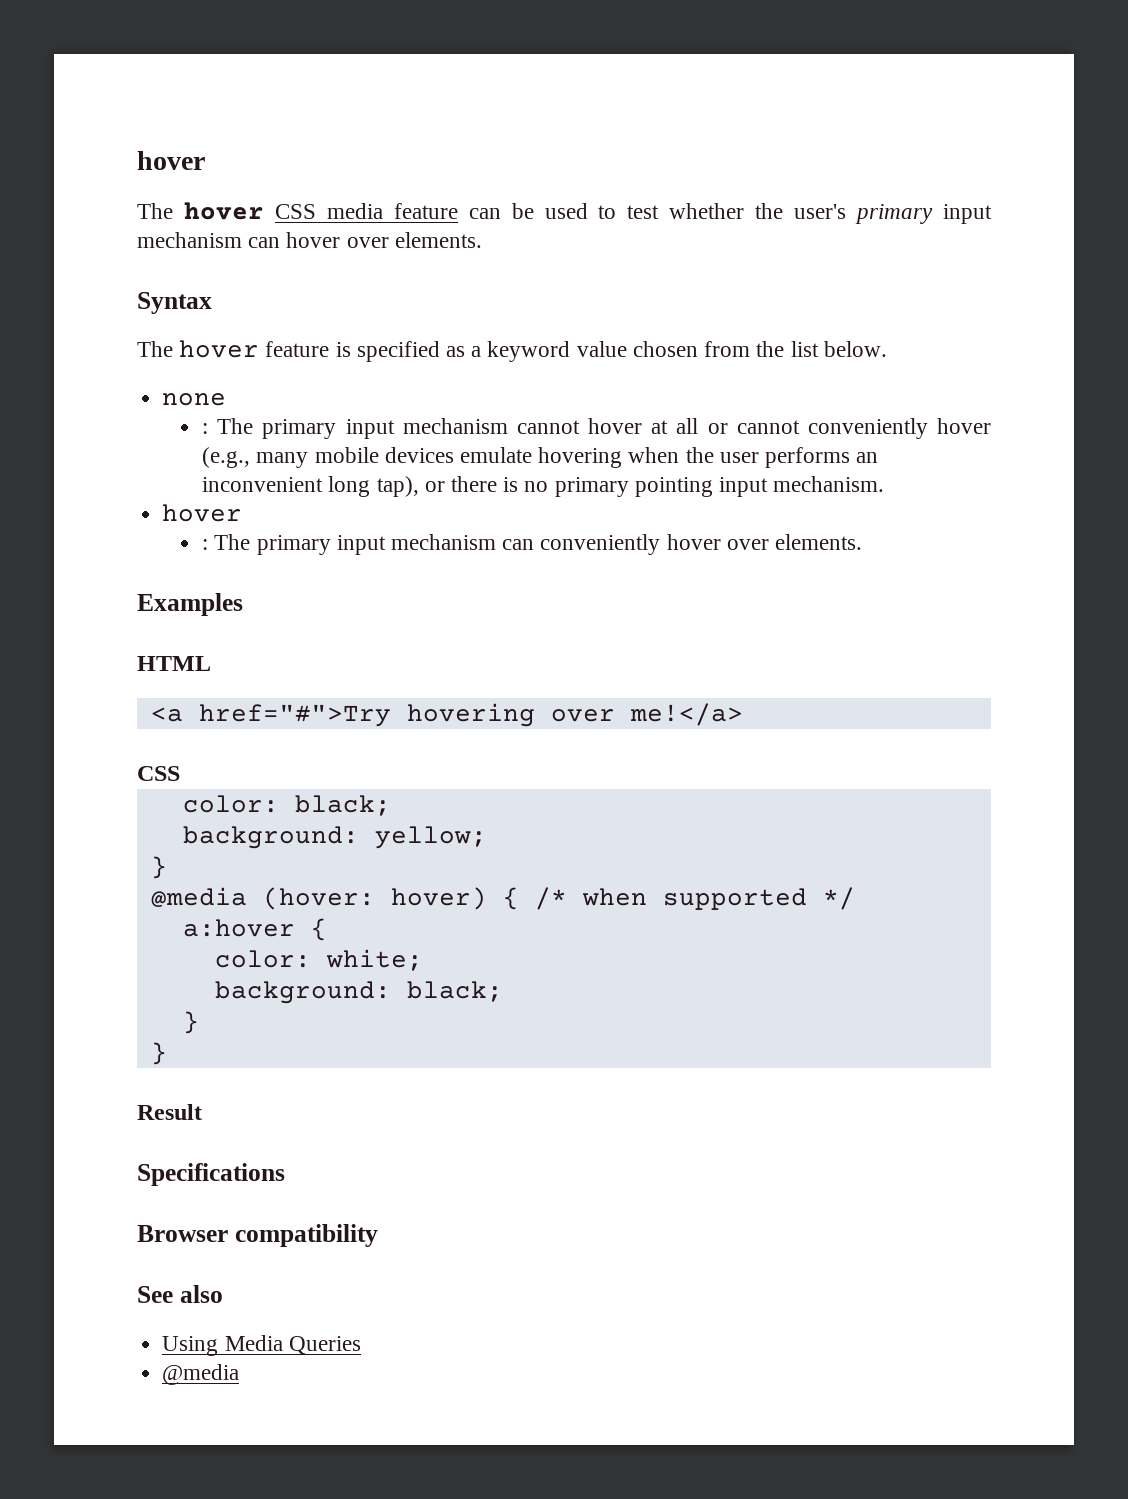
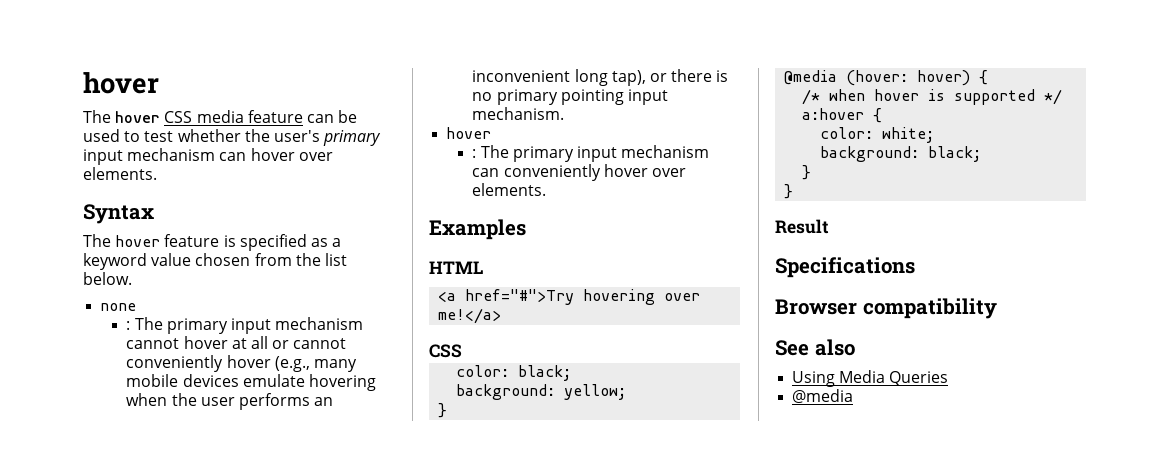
- @media (hover: hover) { /* when supported */
+ @media (hover: hover) {
+ /* when hover is supported */

